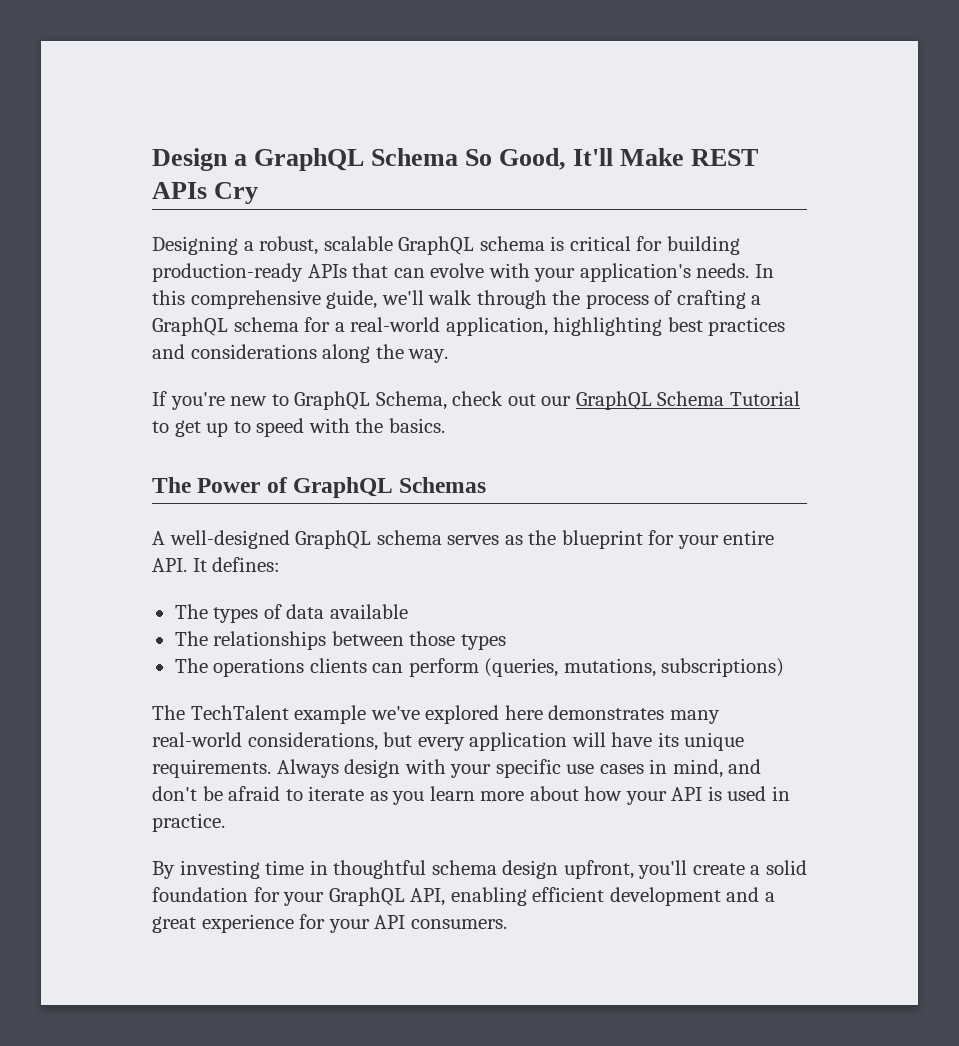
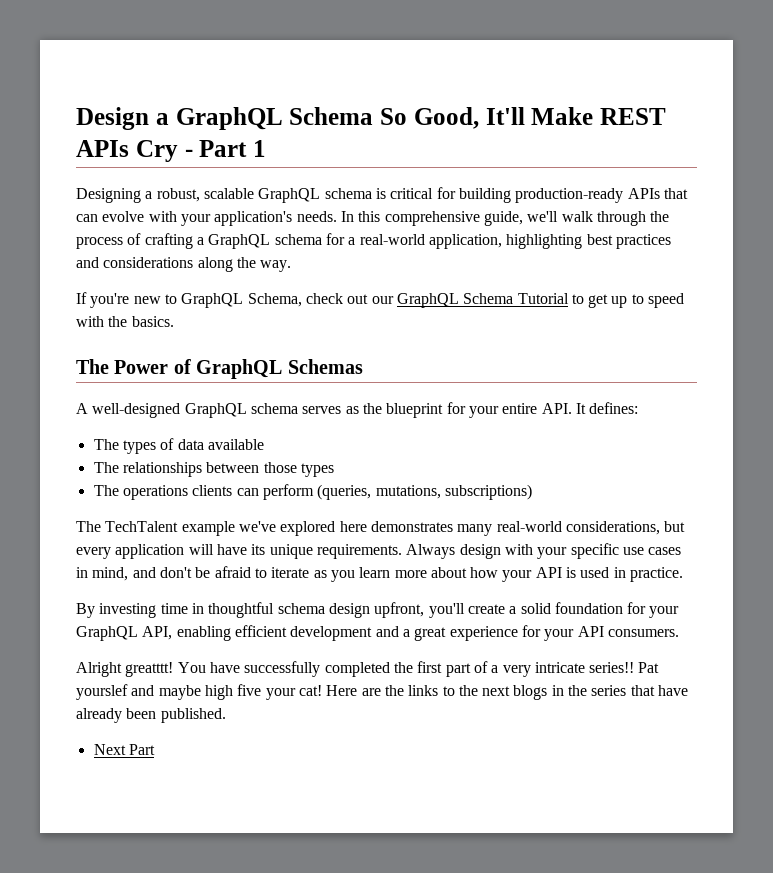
- Design a GraphQL Schema So Good, It'll Make REST APIs Cry
+ Design a GraphQL Schema So Good, It'll Make REST APIs Cry - Part 1
+ Alright greatttt! You have successfully completed the first part of a very intricate series!! Pat yourslef and maybe high five your cat! Here are the links to the next blogs in the series that have already been published.
+ Next Part

